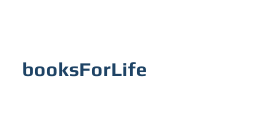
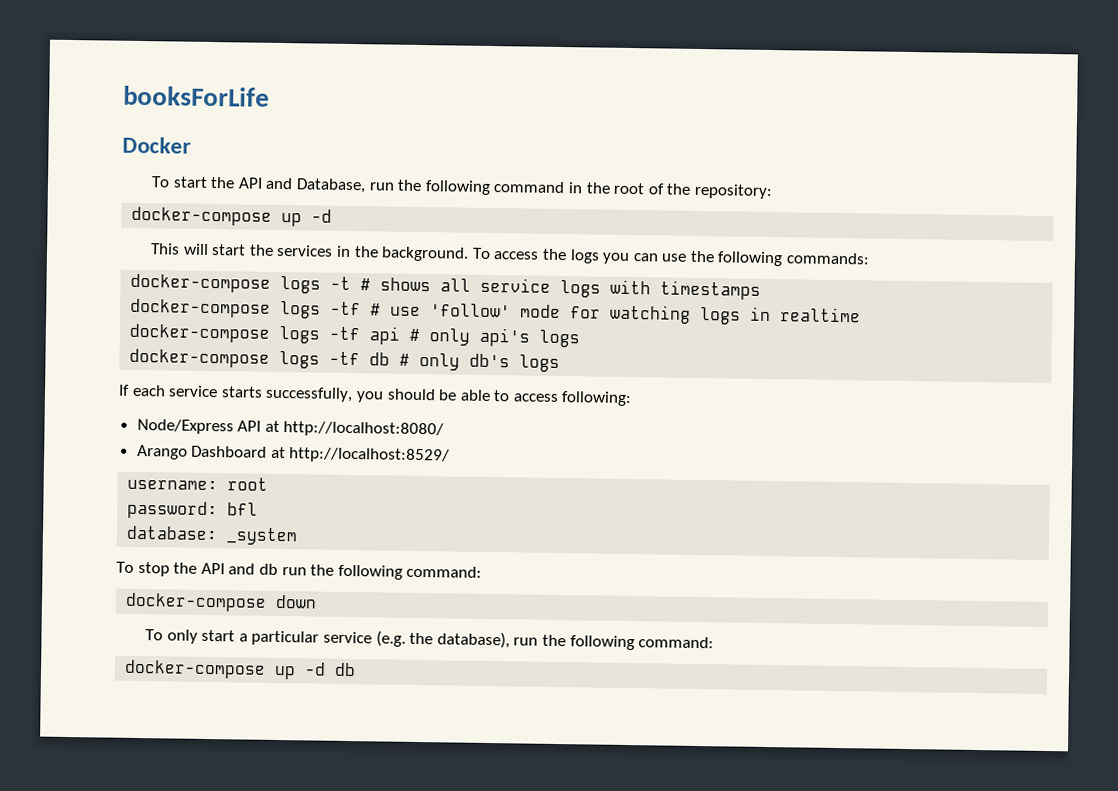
+ Docker
+ To start the API and Database, run the following command in the root of the repository:
+ docker-compose up -d
+ This will start the services in the background. To access the logs you can use the following commands:
+ docker-compose logs -t # shows all service logs with timestamps
+ docker-compose logs -tf # use 'follow' mode for watching logs in realtime
+ docker-compose logs -tf api # only api's logs
+ docker-compose logs -tf db # only db's logs
+ If each service starts successfully, you should be able to access following:
+ Node/Express API at http://localhost:8080/
+ Arango Dashboard at http://localhost:8529/
+ username: root
+ password: bfl
+ database: _system
+ To stop the API and db run the following command:
+ docker-compose down
+ To only start a particular service (e.g. the database), run the following command:
+ docker-compose up -d db

